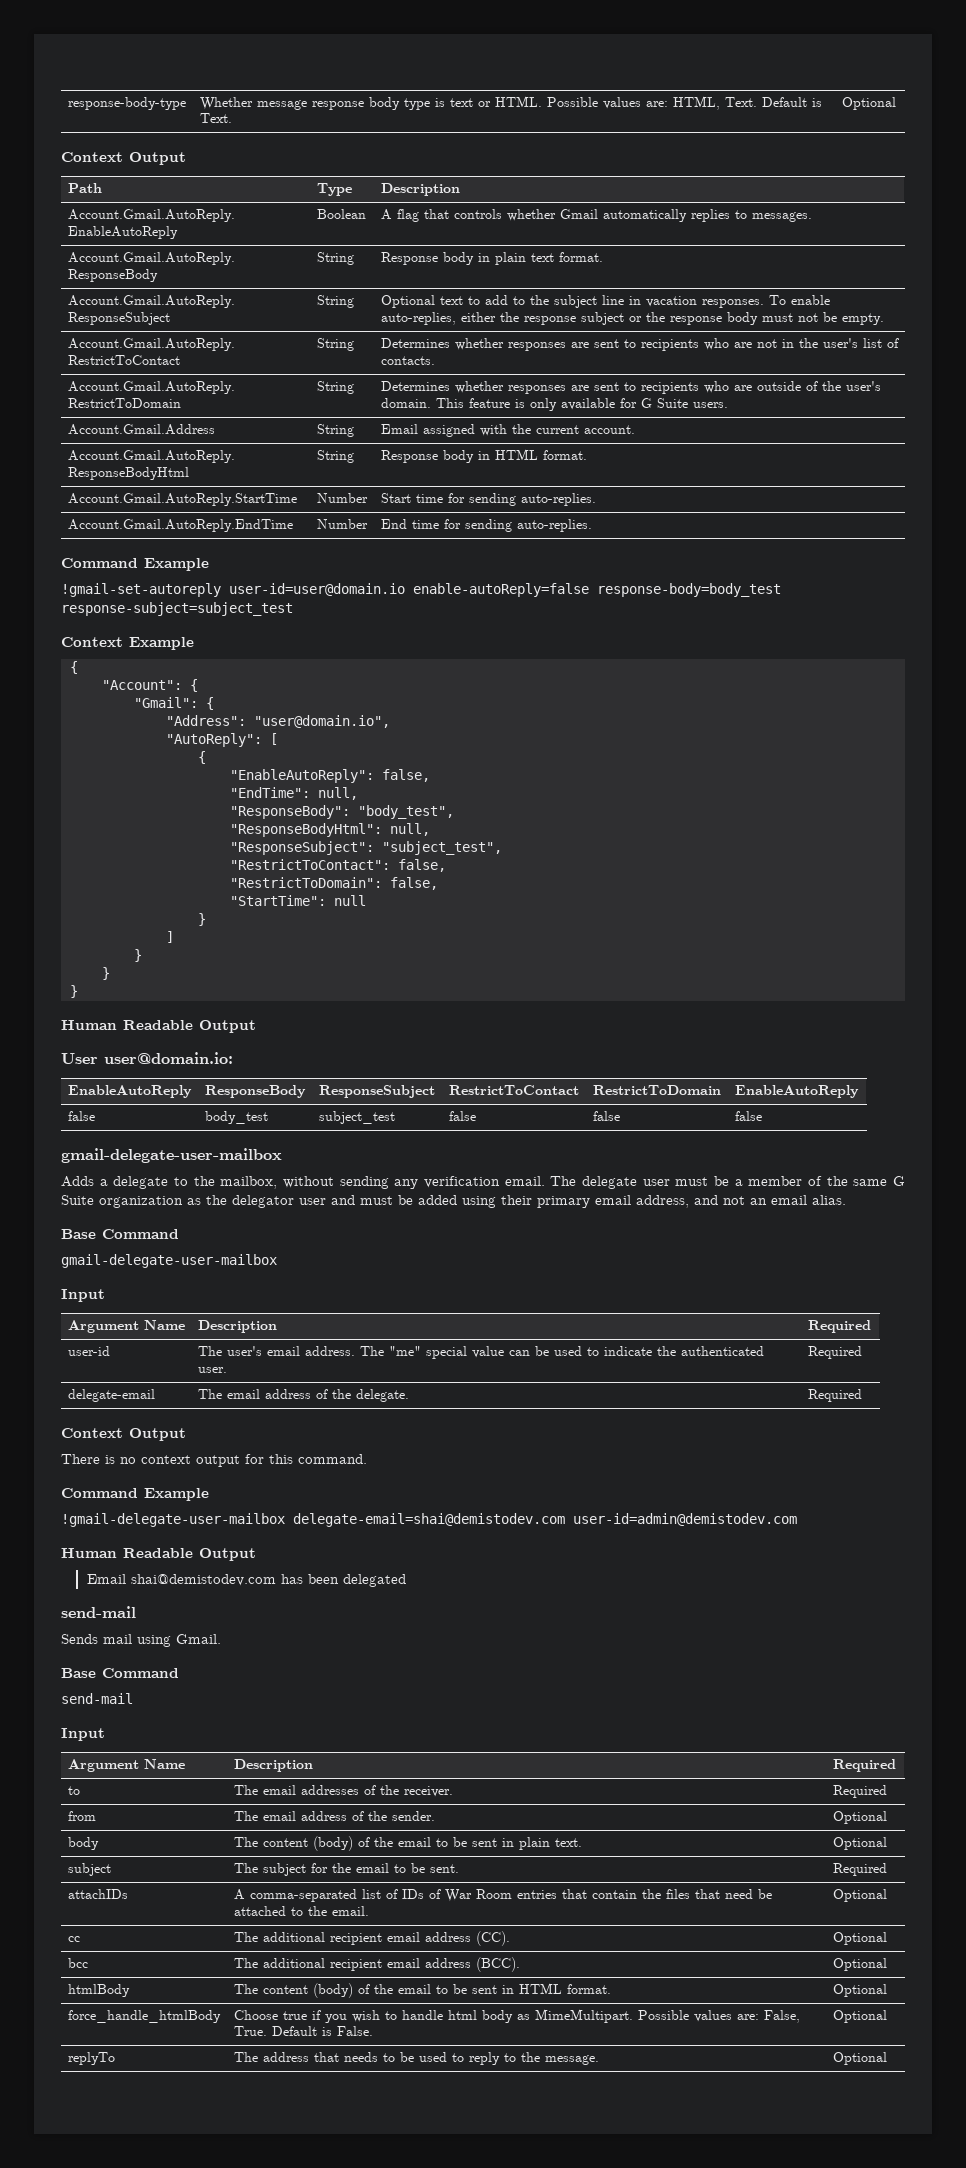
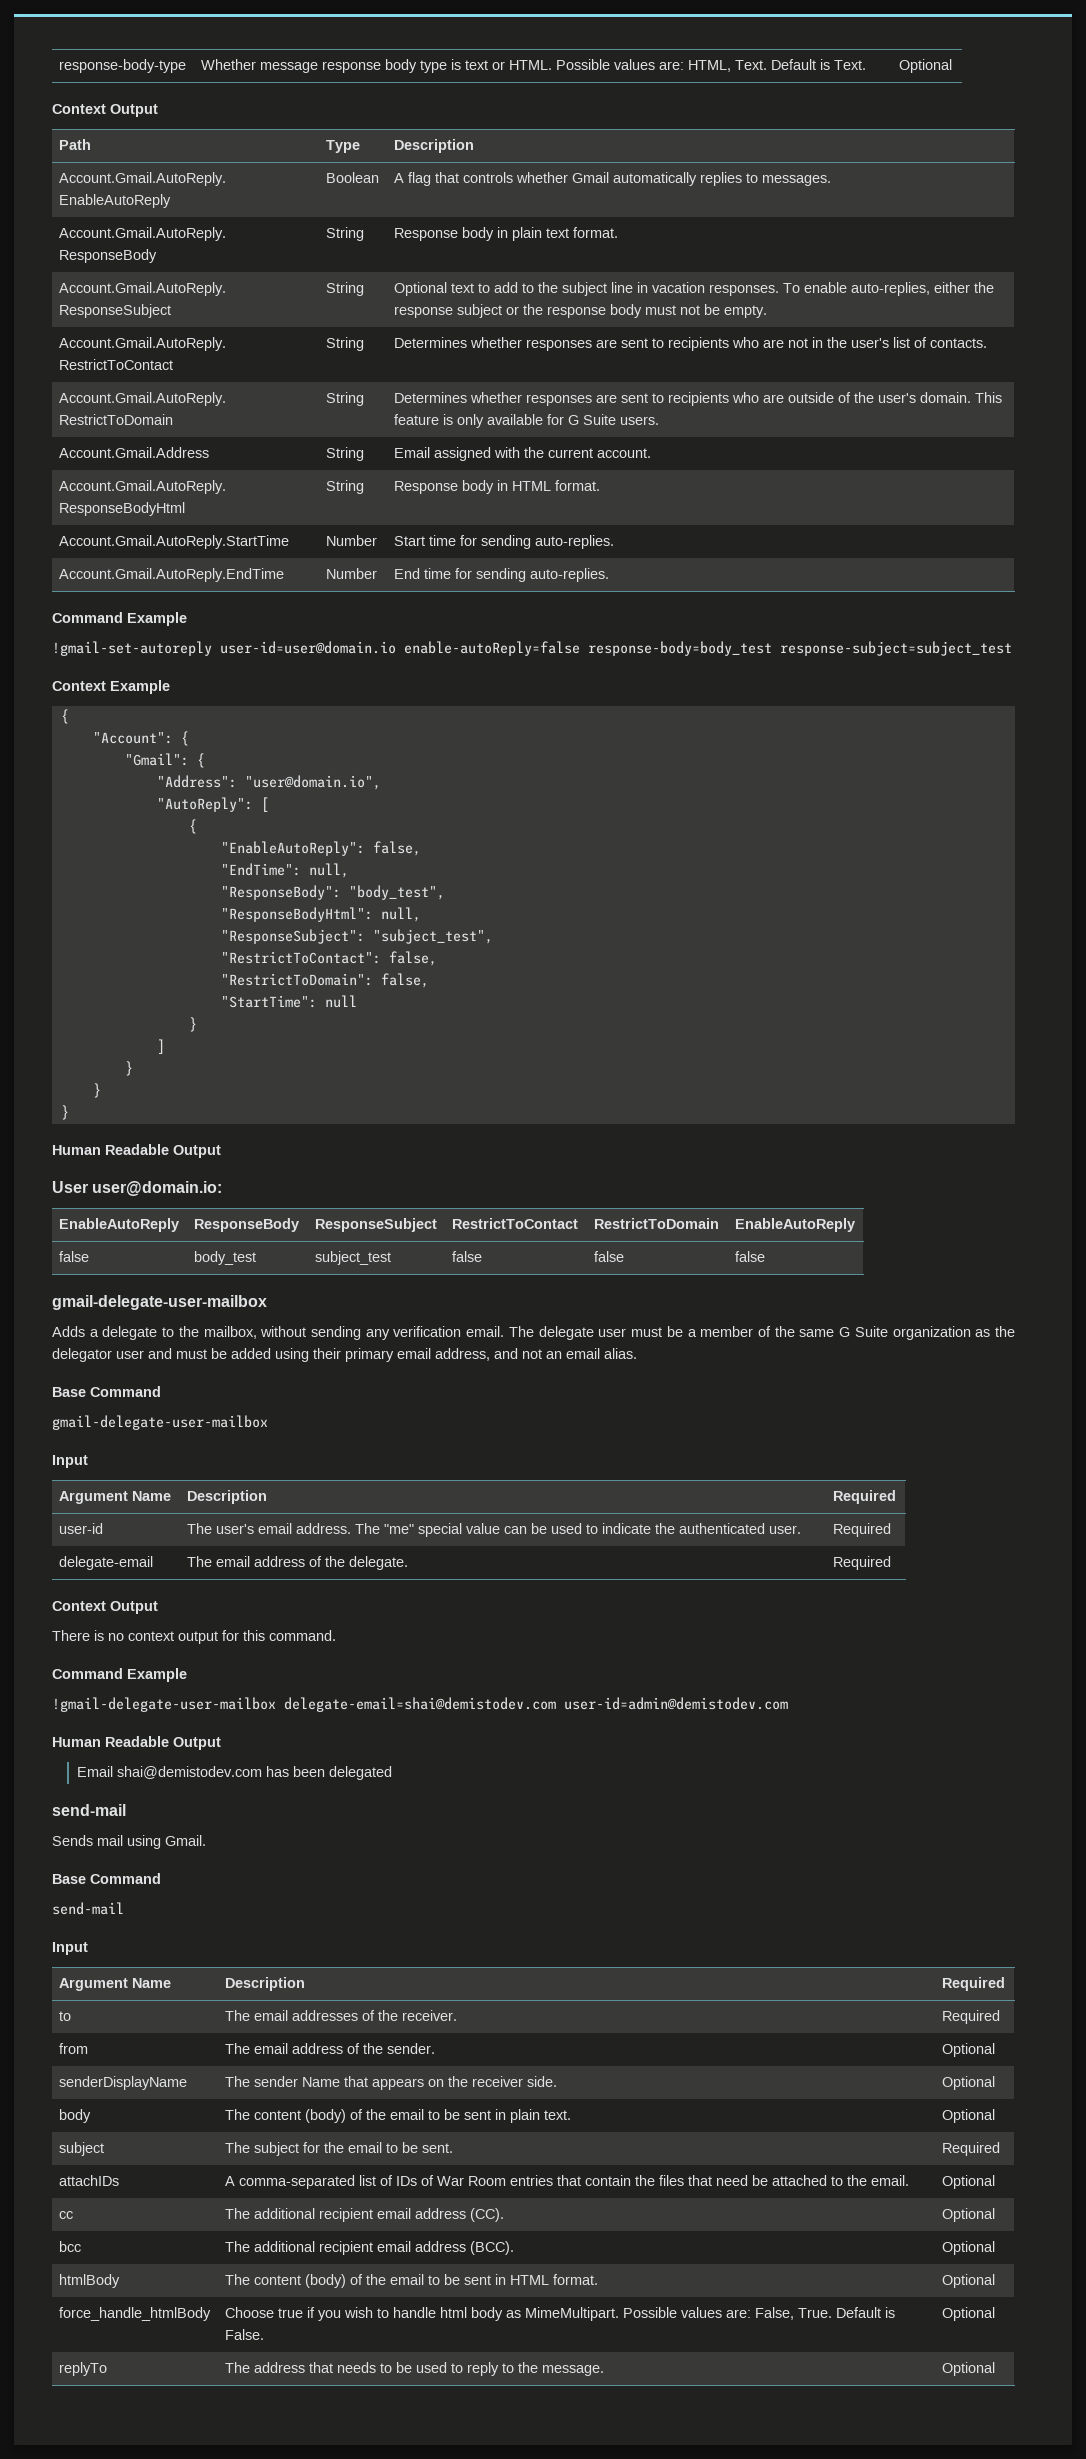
+ senderDisplayName | The sender Name that appears on the receiver side. | Optional

